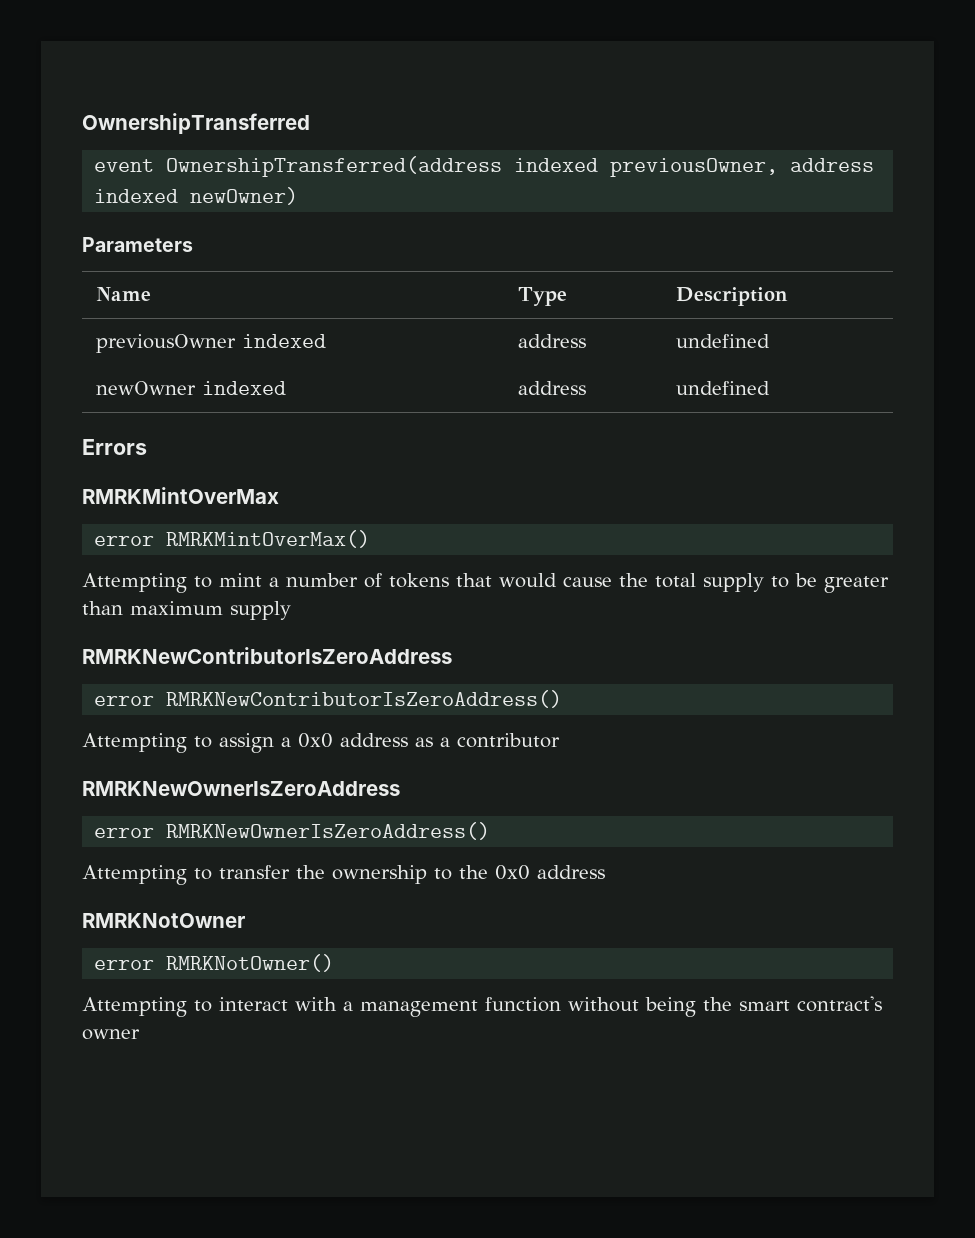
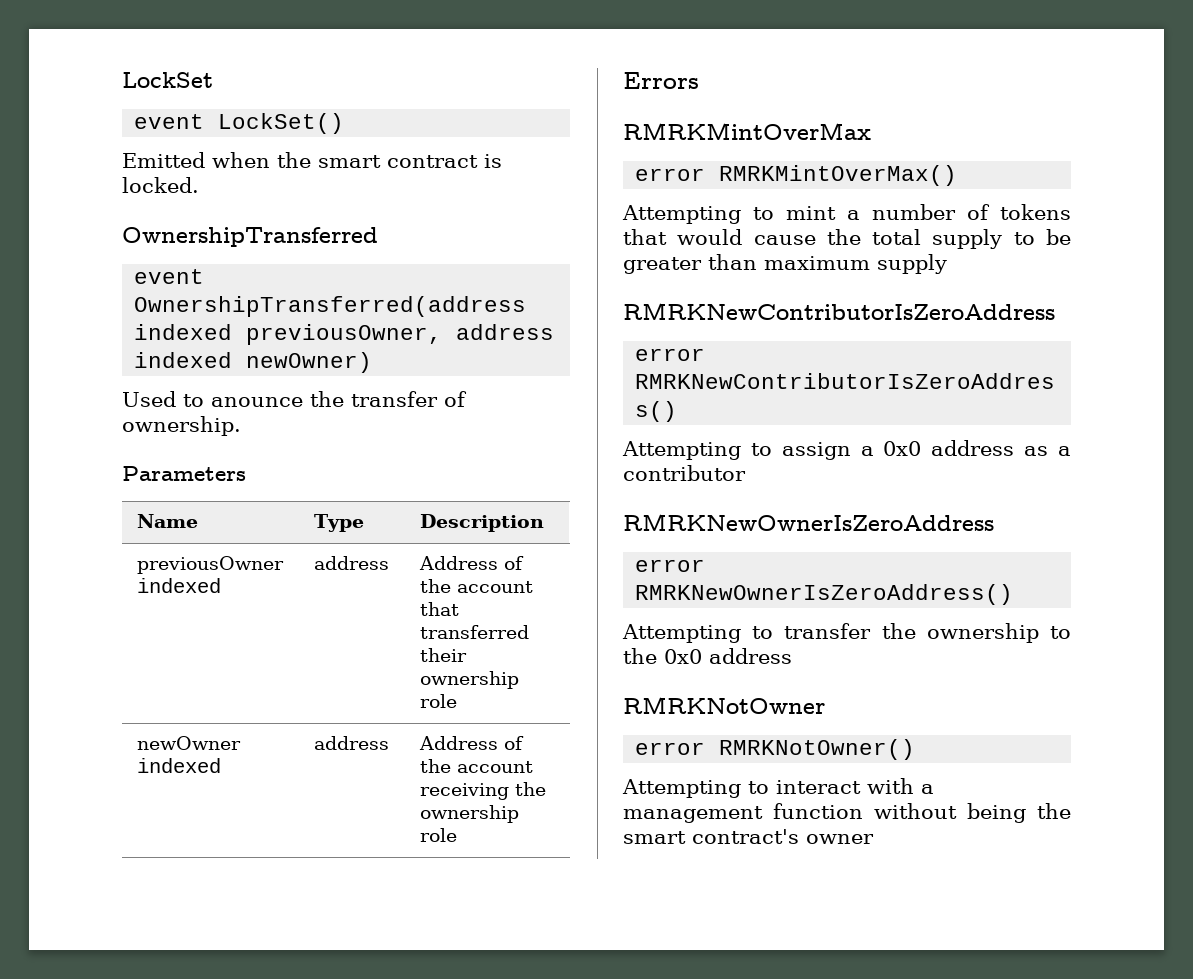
+ LockSet
+ event LockSet()
+ Emitted when the smart contract is locked.
+ Used to anounce the transfer of ownership.
- previousOwner indexed | address | undefined
- newOwner indexed | address | undefined
+ previousOwner indexed | address | Address of the account that transferred their ownership role
+ newOwner indexed | address | Address of the account receiving the ownership role

